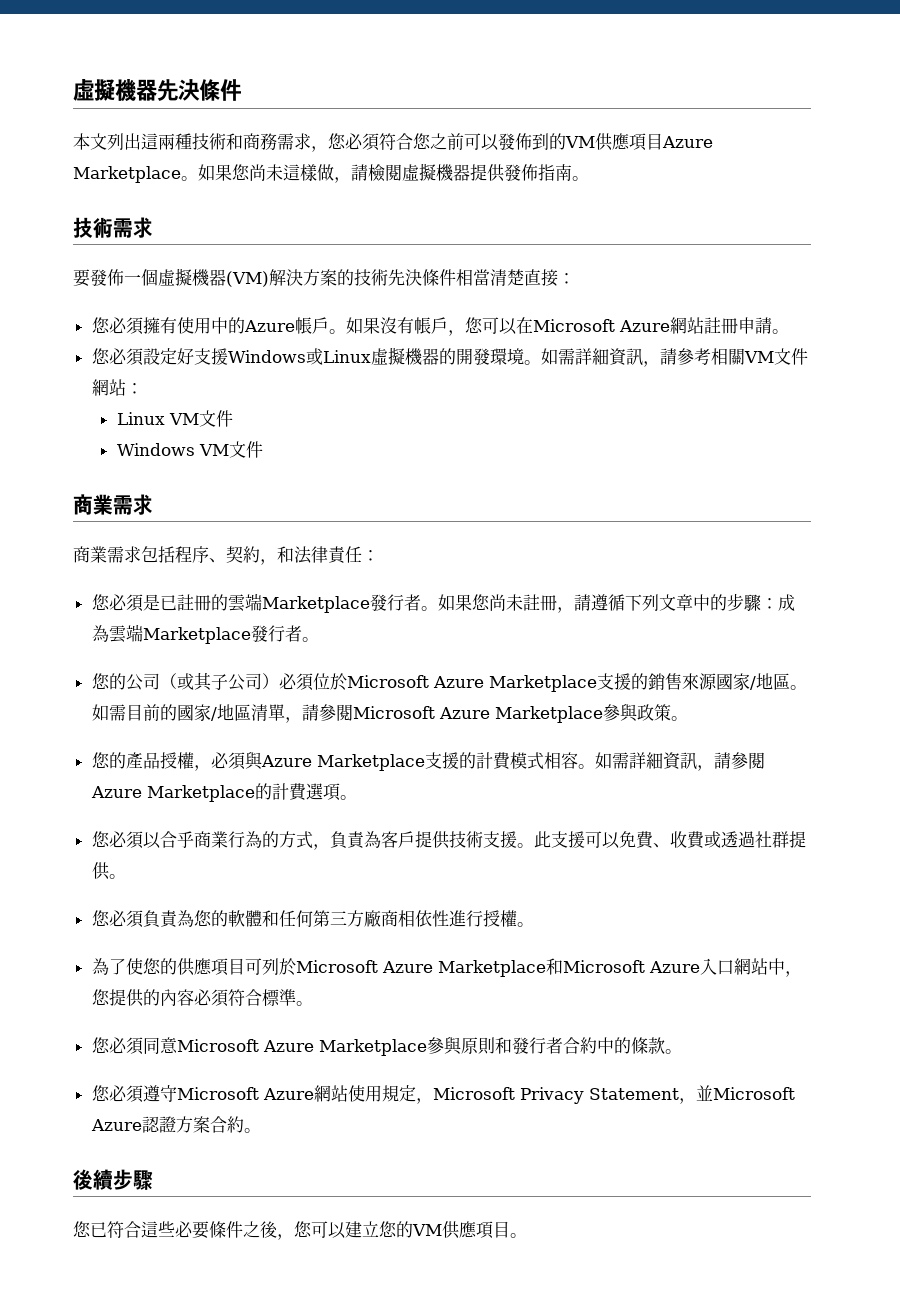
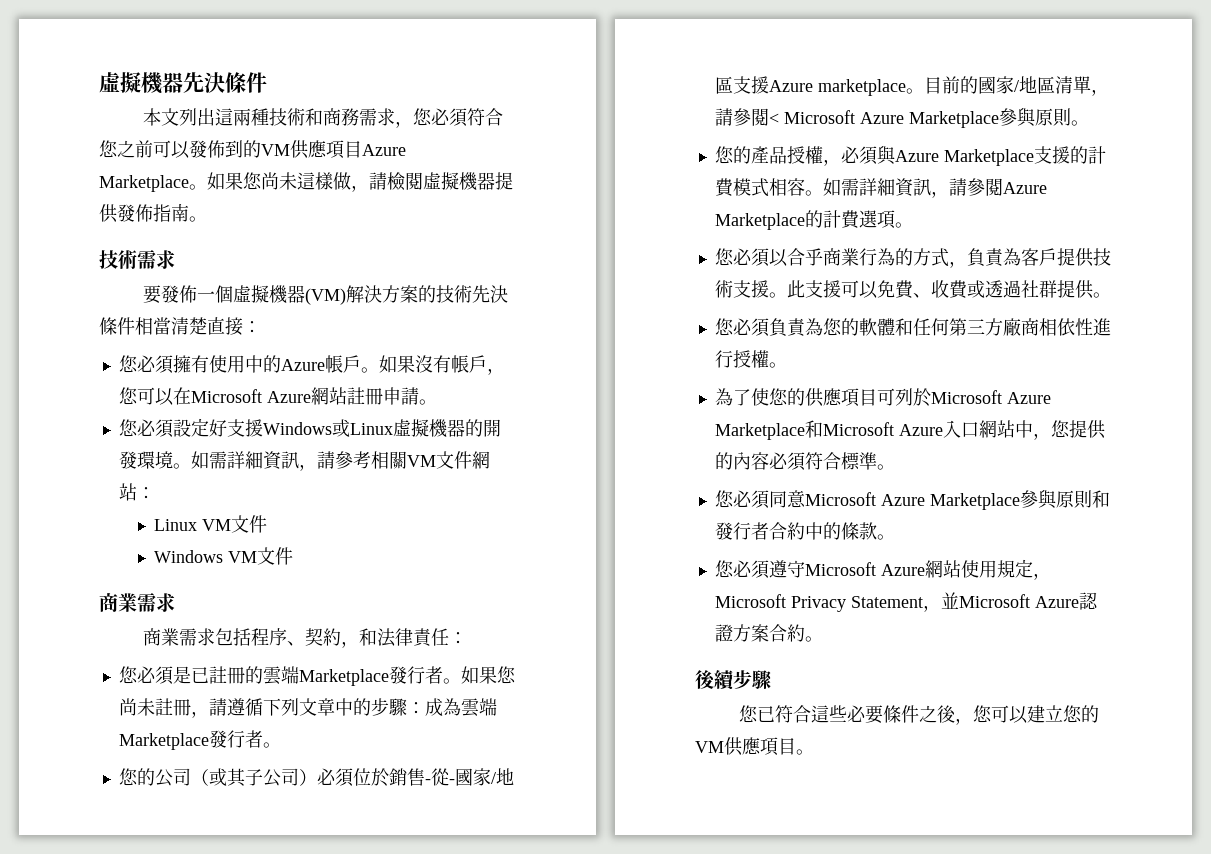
- 您的公司（或其子公司）必須位於Microsoft Azure Marketplace支援的銷售來源國家/地區。如需目前的國家/地區清單，請參閱Microsoft Azure Marketplace參與政策。
+ 您的公司（或其子公司）必須位於銷售-從-國家/地區支援Azure marketplace。目前的國家/地區清單，請參閱< Microsoft Azure Marketplace參與原則。

